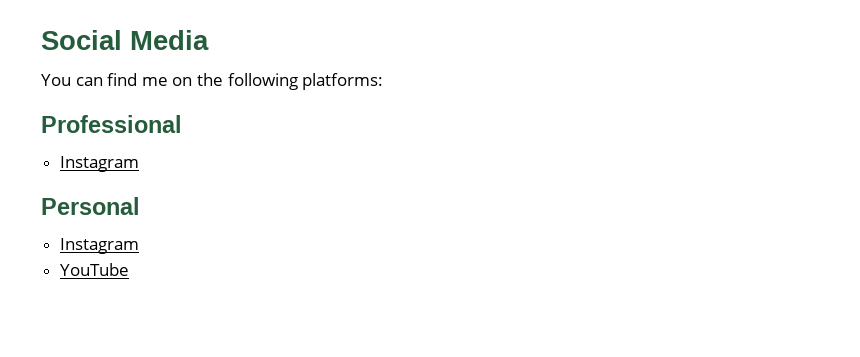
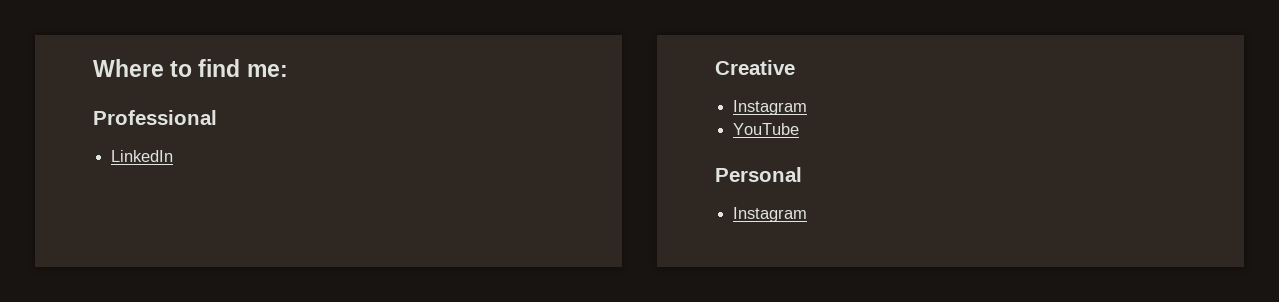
- Social Media
- You can find me on the following platforms:
+ Where to find me:
  Professional
+ LinkedIn
+ Creative
  Instagram
+ YouTube
- YouTube

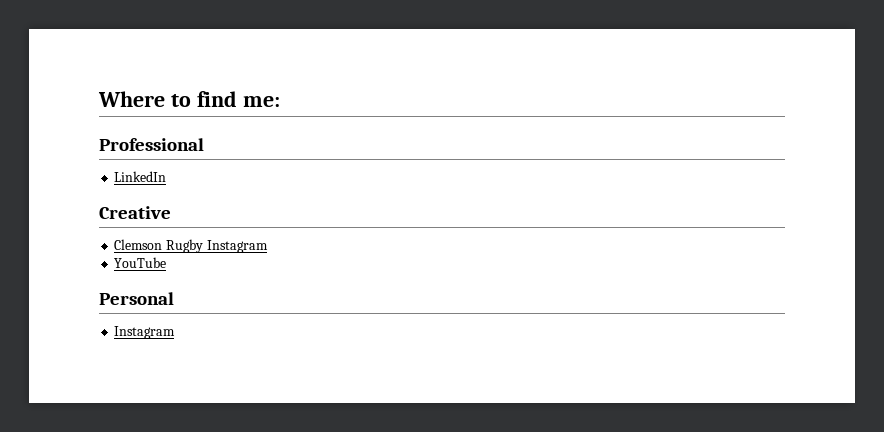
  Creative
- Instagram
+ Clemson Rugby Instagram

